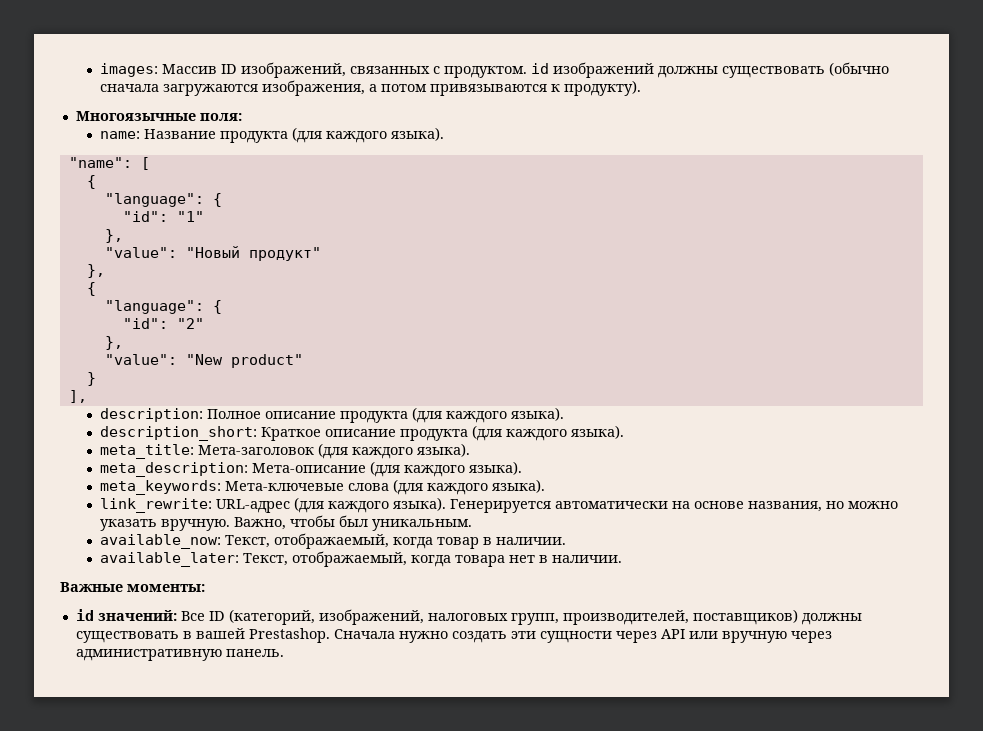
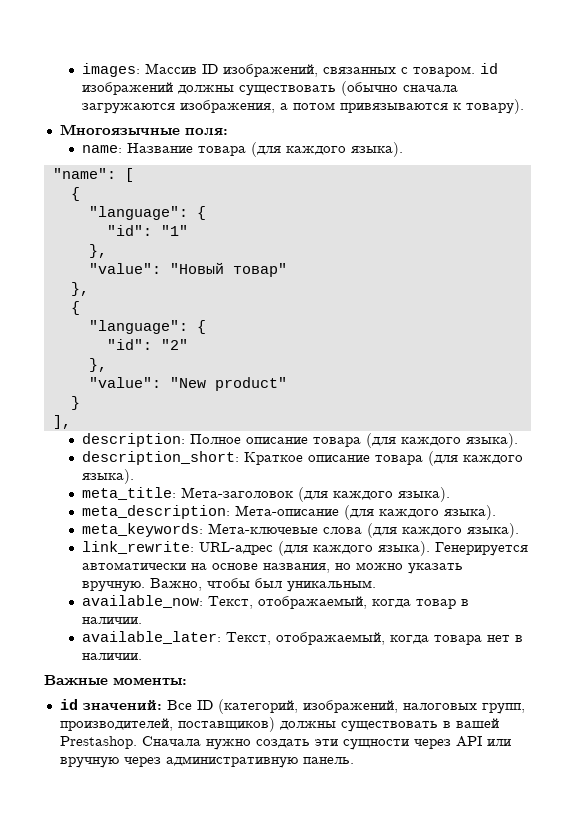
- images: Массив ID изображений, связанных с продуктом. id изображений должны существовать (обычно сначала загружаются изображения, а потом привязываются к продукту).
+ images: Массив ID изображений, связанных с товаром. id изображений должны существовать (обычно сначала загружаются изображения, а потом привязываются к товару).
- name: Название продукта (для каждого языка).
+ name: Название товара (для каждого языка).
- "value": "Новый продукт"
+ "value": "Новый товар"
- description: Полное описание продукта (для каждого языка).
+ description: Полное описание товара (для каждого языка).
- description_short: Краткое описание продукта (для каждого языка).
+ description_short: Краткое описание товара (для каждого языка).

